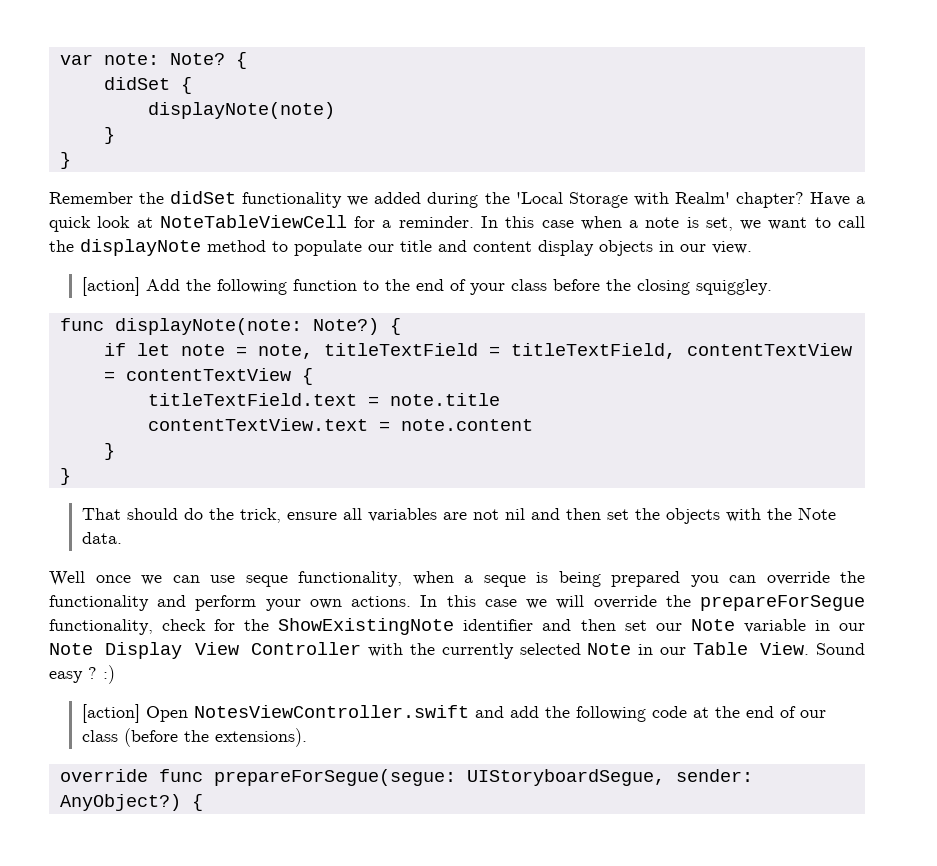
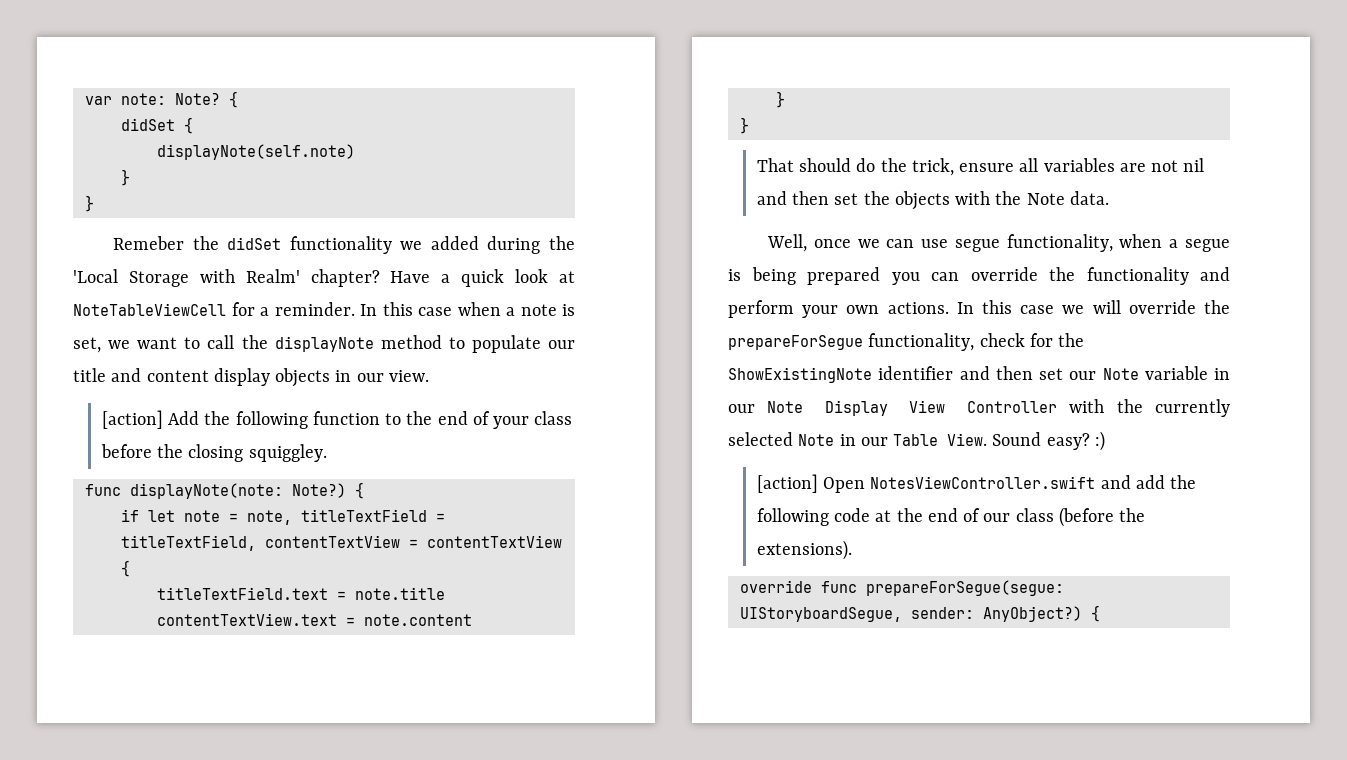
- displayNote(note)
+ displayNote(self.note)
  }
  }
- Remember the didSet functionality we added during the 'Local Storage with Realm' chapter?
+ Remeber the didSet functionality we added during the 'Local Storage with Realm' chapter?
- Well once we can use seque functionality, when a seque is being prepared you can override the functionality and perform your own actions.
+ Well, once we can use segue functionality, when a segue is being prepared you can override the functionality and perform your own actions.
- Sound easy ? :)
+ Sound easy? :)

